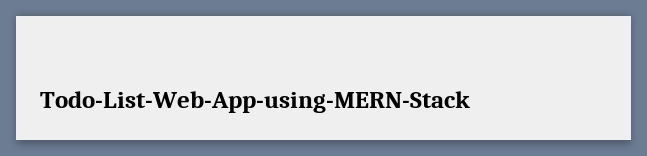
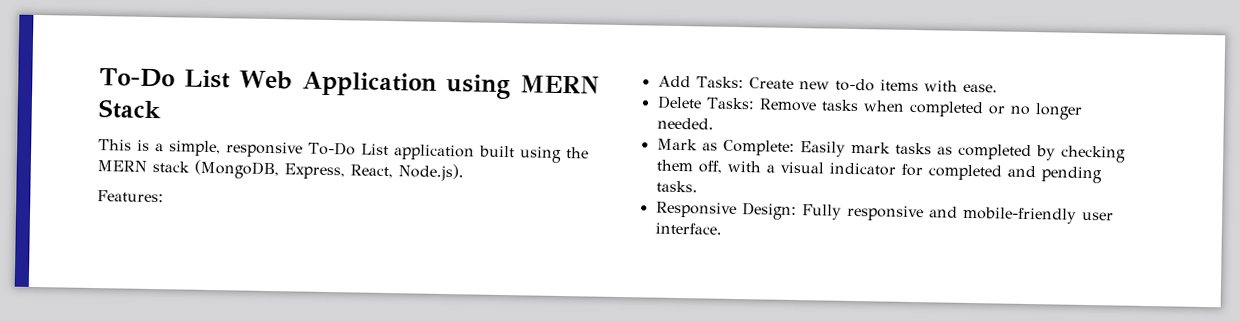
- Todo-List-Web-App-using-MERN-Stack
+ To-Do List Web Application using MERN Stack
+ This is a simple, responsive To-Do List application built using the MERN stack (MongoDB, Express, React, Node.js).
+ Features:
+ Add Tasks: Create new to-do items with ease.
+ Delete Tasks: Remove tasks when completed or no longer needed.
+ Mark as Complete: Easily mark tasks as completed by checking them off, with a visual indicator for completed and pending tasks.
+ Responsive Design: Fully responsive and mobile-friendly user interface.

